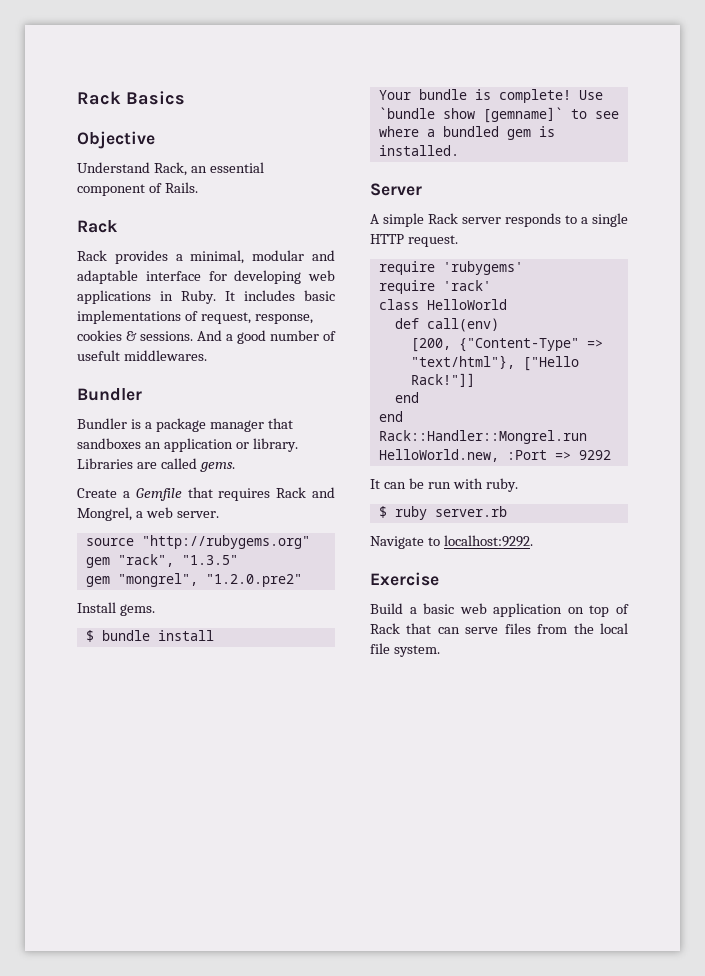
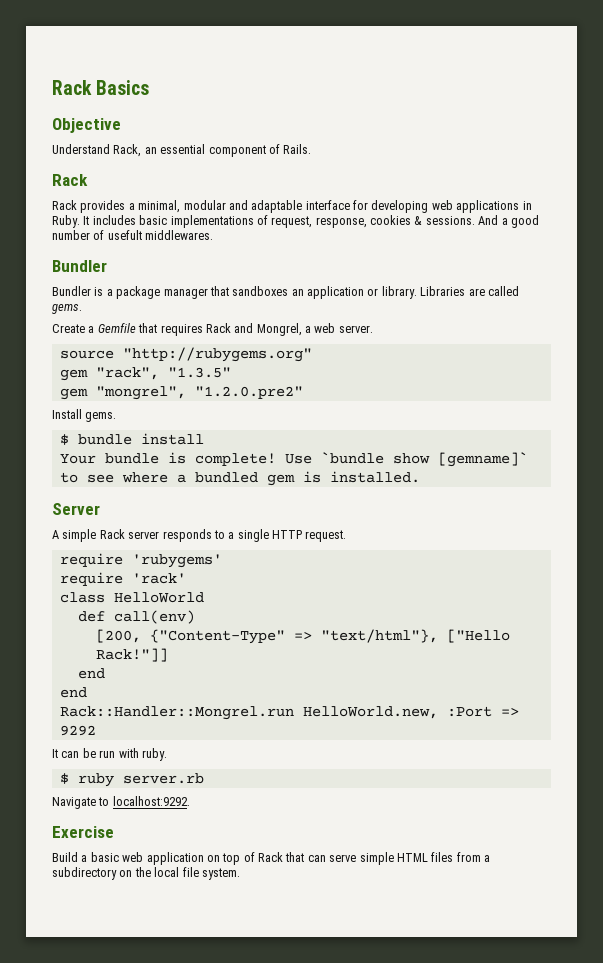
- Build a basic web application on top of Rack that can serve files from the local file system.
+ Build a basic web application on top of Rack that can serve simple HTML files from a subdirectory on the local file system.

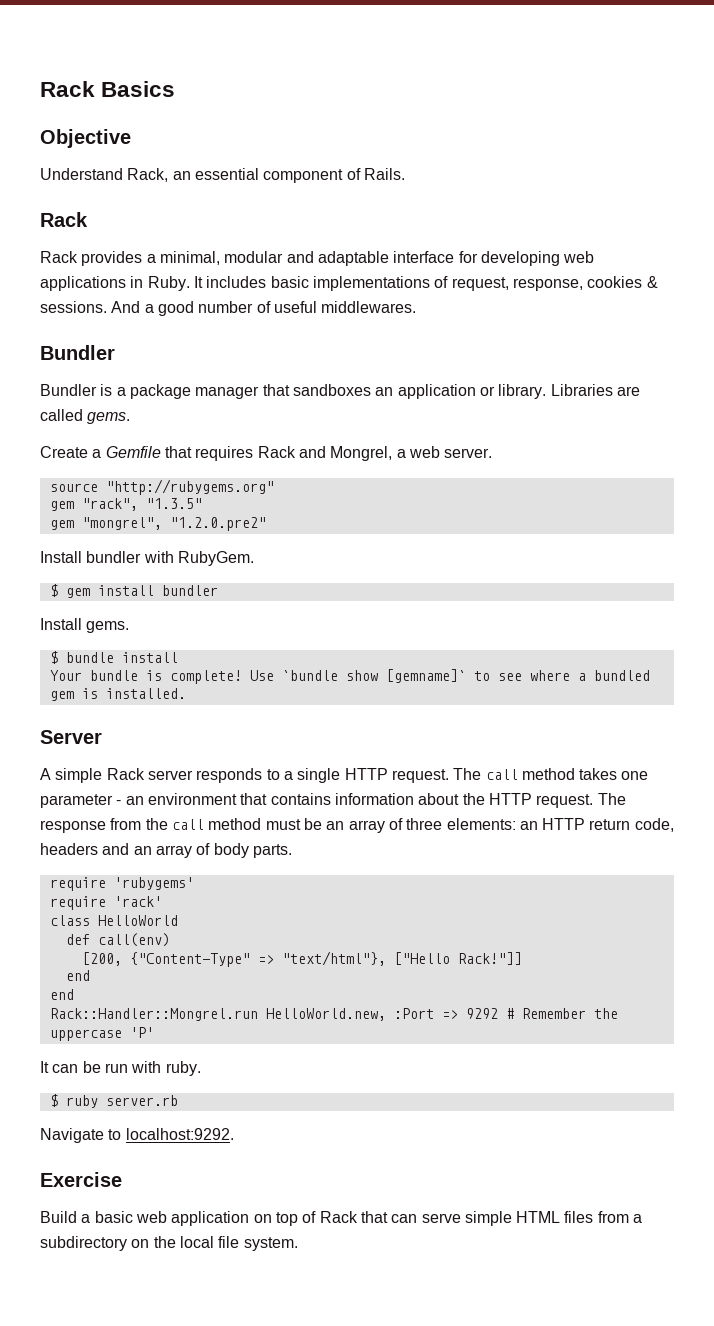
- And a good number of usefult middlewares.
+ And a good number of useful middlewares.
+ Install bundler with RubyGem.
+ $ gem install bundler
+ The call method takes one parameter - an environment that contains information about the HTTP request. The response from the call method must be an array of three elements: an HTTP return code, headers and an array of body parts.
- Rack::Handler::Mongrel.run HelloWorld.new, :Port => 9292
+ Rack::Handler::Mongrel.run HelloWorld.new, :Port => 9292 # Remember the uppercase 'P'

